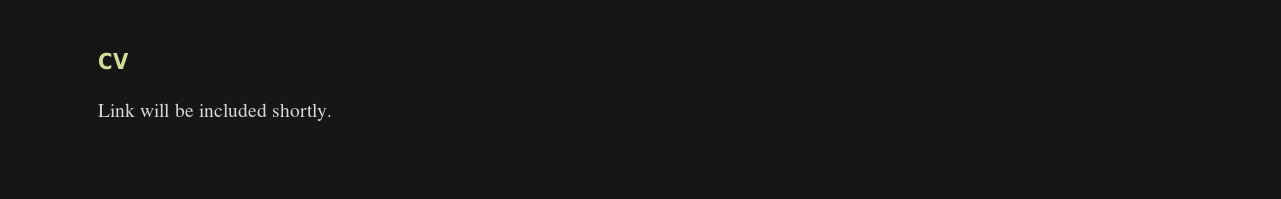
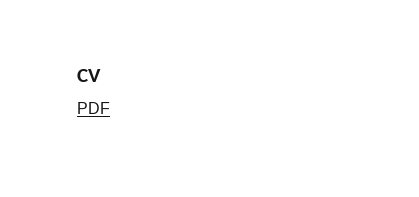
- Link will be included shortly.
+ PDF

